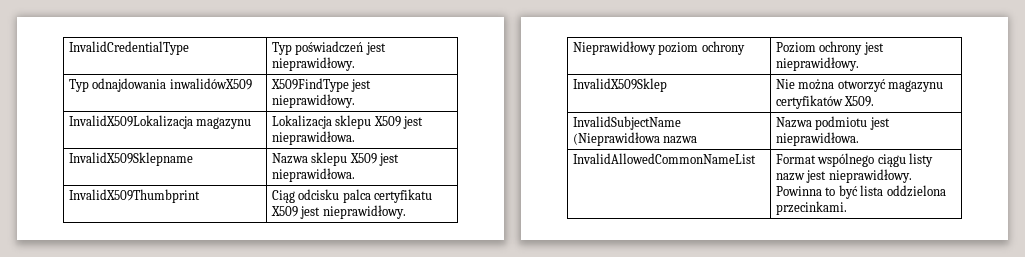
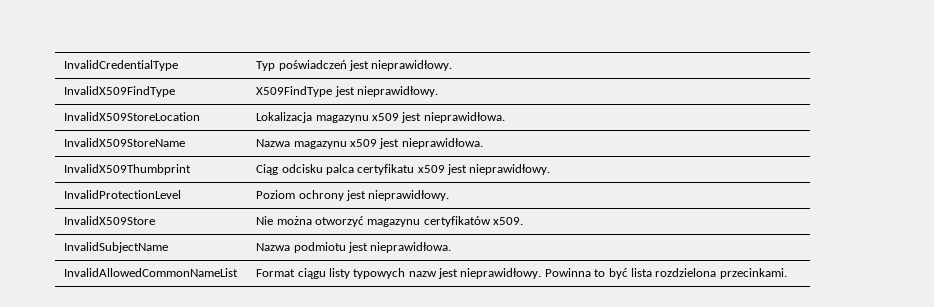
- Typ odnajdowania inwalidówX509 | X509FindType jest nieprawidłowy.
+ InvalidX509FindType | X509FindType jest nieprawidłowy.
- InvalidX509Lokalizacja magazynu | Lokalizacja sklepu X509 jest nieprawidłowa.
- InvalidX509Sklepname | Nazwa sklepu X509 jest nieprawidłowa.
+ InvalidX509StoreLocation | Lokalizacja magazynu x509 jest nieprawidłowa.
+ InvalidX509StoreName | Nazwa magazynu x509 jest nieprawidłowa.
- InvalidX509Thumbprint | Ciąg odcisku palca certyfikatu X509 jest nieprawidłowy.
- Nieprawidłowy poziom ochrony | Poziom ochrony jest nieprawidłowy.
+ InvalidX509Thumbprint | Ciąg odcisku palca certyfikatu x509 jest nieprawidłowy.
+ InvalidProtectionLevel | Poziom ochrony jest nieprawidłowy.
- InvalidX509Sklep | Nie można otworzyć magazynu certyfikatów X509.
+ InvalidX509Store | Nie można otworzyć magazynu certyfikatów x509.
- InvalidSubjectName (Nieprawidłowa nazwa | Nazwa podmiotu jest nieprawidłowa.
+ InvalidSubjectName | Nazwa podmiotu jest nieprawidłowa.
- InvalidAllowedCommonNameList | Format wspólnego ciągu listy nazw jest nieprawidłowy. Powinna to być lista oddzielona przecinkami.
+ InvalidAllowedCommonNameList | Format ciągu listy typowych nazw jest nieprawidłowy. Powinna to być lista rozdzielona przecinkami.

